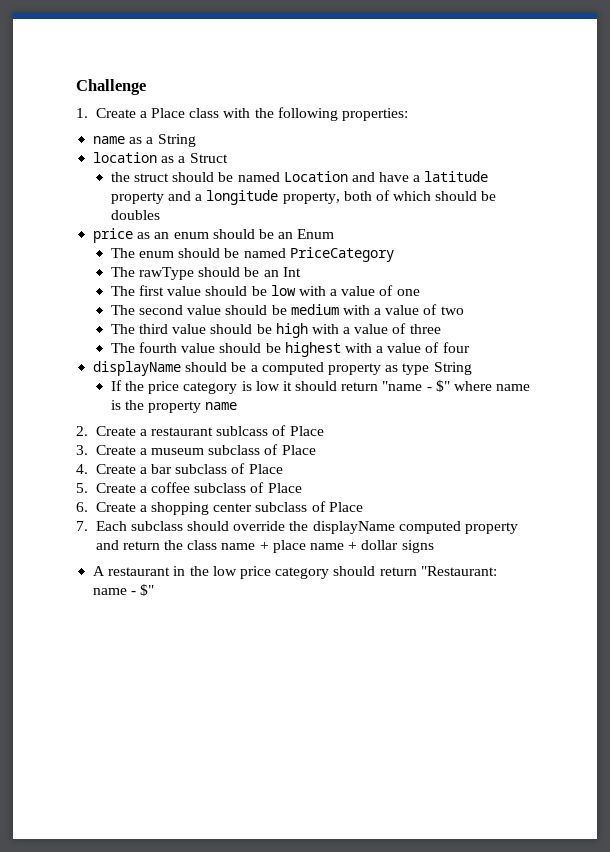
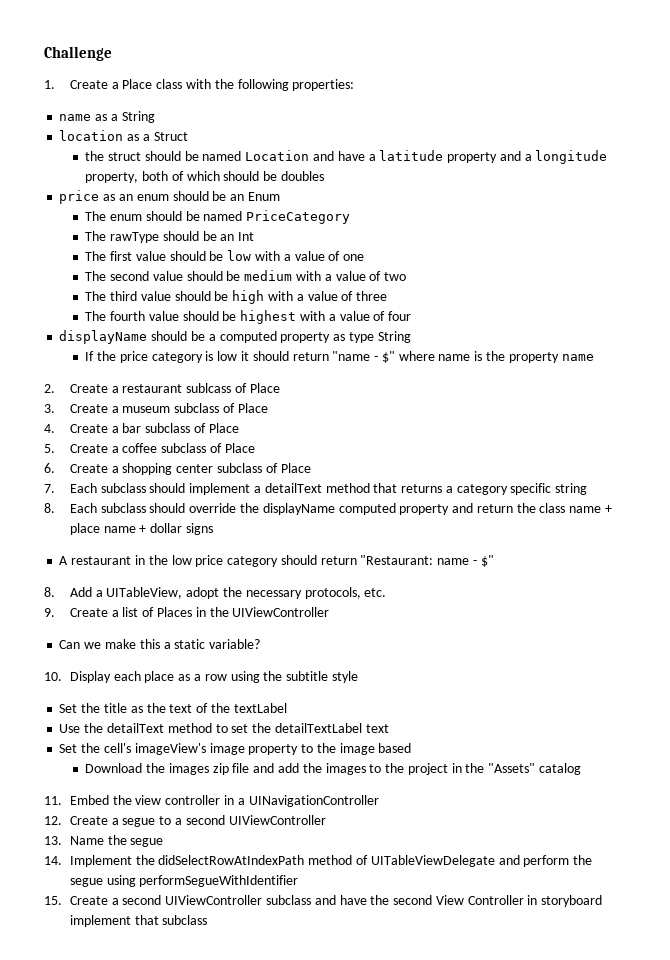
- 7. Each subclass should override the displayName computed property and return the class name + place name + dollar signs
+ 7. Each subclass should implement a detailText method that returns a category specific string
+ 8. Each subclass should override the displayName computed property and return the class name + place name + dollar signs
+ 8. Add a UITableView, adopt the necessary protocols, etc.
+ 9. Create a list of Places in the UIViewController
+ Can we make this a static variable?
+ 10. Display each place as a row using the subtitle style
+ Set the title as the text of the textLabel
+ Use the detailText method to set the detailTextLabel text
+ Set the cell's imageView's image property to the image based
+ Download the images zip file and add the images to the project in the "Assets" catalog
+ 11. Embed the view controller in a UINavigationController
+ 12. Create a segue to a second UIViewController
+ 13. Name the segue
+ 14. Implement the didSelectRowAtIndexPath method of UITableViewDelegate and perform the segue using performSegueWithIdentifier
+ 15. Create a second UIViewController subclass and have the second View Controller in storyboard implement that subclass

